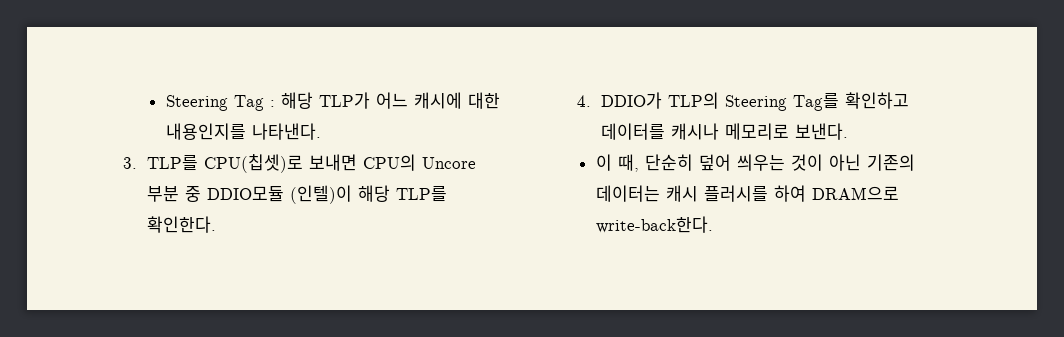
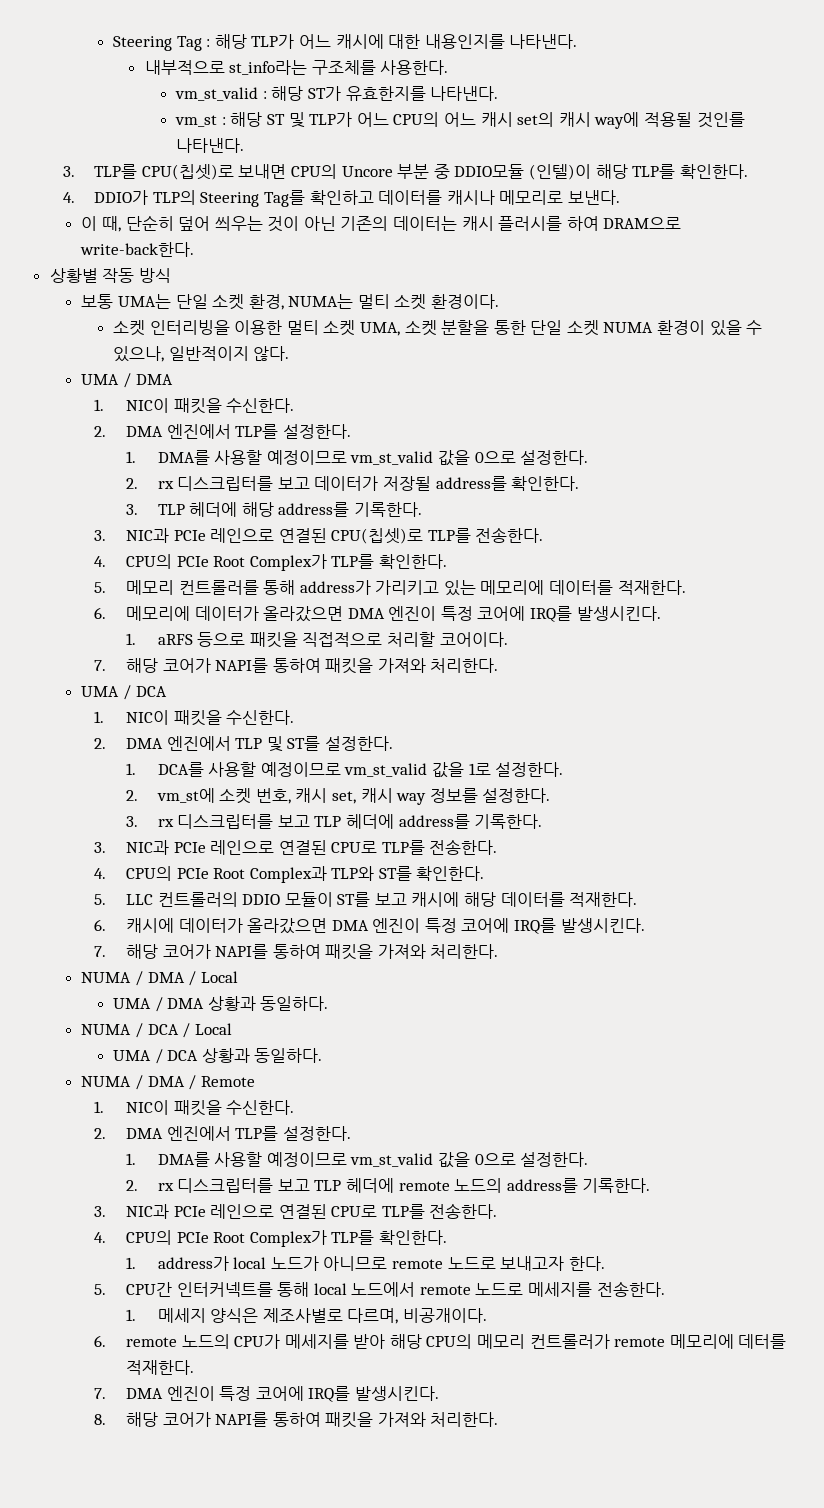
+ 내부적으로 st_info라는 구조체를 사용한다.
+ vm_st_valid : 해당 ST가 유효한지를 나타낸다.
+ vm_st : 해당 ST 및 TLP가 어느 CPU의 어느 캐시 set의 캐시 way에 적용될 것인를 나타낸다.
+ 상황별 작동 방식
+ 보통 UMA는 단일 소켓 환경, NUMA는 멀티 소켓 환경이다.
+ 소켓 인터리빙을 이용한 멀티 소켓 UMA, 소켓 분할을 통한 단일 소켓 NUMA 환경이 있을 수 있으나, 일반적이지 않다.
+ UMA / DMA
+ 1. NIC이 패킷을 수신한다.
+ 2. DMA 엔진에서 TLP를 설정한다.
+ 1. DMA를 사용할 예정이므로 vm_st_valid 값을 0으로 설정한다.
+ 2. rx 디스크립터를 보고 데이터가 저장될 address를 확인한다.
+ 3. TLP 헤더에 해당 address를 기록한다.
+ 3. NIC과 PCIe 레인으로 연결된 CPU(칩셋)로 TLP를 전송한다.
+ 4. CPU의 PCIe Root Complex가 TLP를 확인한다.
+ 5. 메모리 컨트롤러를 통해 address가 가리키고 있는 메모리에 데이터를 적재한다.
+ 6. 메모리에 데이터가 올라갔으면 DMA 엔진이 특정 코어에 IRQ를 발생시킨다.
+ 1. aRFS 등으로 패킷을 직접적으로 처리할 코어이다.
+ 7. 해당 코어가 NAPI를 통하여 패킷을 가져와 처리한다.
+ UMA / DCA
+ 1. NIC이 패킷을 수신한다.
+ 2. DMA 엔진에서 TLP 및 ST를 설정한다.
+ 1. DCA를 사용할 예정이므로 vm_st_valid 값을 1로 설정한다.
+ 2. vm_st에 소켓 번호, 캐시 set, 캐시 way 정보를 설정한다.
+ 3. rx 디스크립터를 보고 TLP 헤더에 address를 기록한다.
+ 3. NIC과 PCIe 레인으로 연결된 CPU로 TLP를 전송한다.
+ 4. CPU의 PCIe Root Complex과 TLP와 ST를 확인한다.
+ 5. LLC 컨트롤러의 DDIO 모듈이 ST를 보고 캐시에 해당 데이터를 적재한다.
+ 6. 캐시에 데이터가 올라갔으면 DMA 엔진이 특정 코어에 IRQ를 발생시킨다.
+ 7. 해당 코어가 NAPI를 통하여 패킷을 가져와 처리한다.
+ NUMA / DMA / Local
+ UMA / DMA 상황과 동일하다.
+ NUMA / DCA / Local
+ UMA / DCA 상황과 동일하다.
+ NUMA / DMA / Remote
+ 1. NIC이 패킷을 수신한다.
+ 2. DMA 엔진에서 TLP를 설정한다.
+ 1. DMA를 사용할 예정이므로 vm_st_valid 값을 0으로 설정한다.
+ 2. rx 디스크립터를 보고 TLP 헤더에 remote 노드의 address를 기록한다.
+ 3. NIC과 PCIe 레인으로 연결된 CPU로 TLP를 전송한다.
+ 4. CPU의 PCIe Root Complex가 TLP를 확인한다.
+ 1. address가 local 노드가 아니므로 remote 노드로 보내고자 한다.
+ 5. CPU간 인터커넥트를 통해 local 노드에서 remote 노드로 메세지를 전송한다.
+ 1. 메세지 양식은 제조사별로 다르며, 비공개이다.
+ 6. remote 노드의 CPU가 메세지를 받아 해당 CPU의 메모리 컨트롤러가 remote 메모리에 데터를 적재한다.
+ 7. DMA 엔진이 특정 코어에 IRQ를 발생시킨다.
+ 8. 해당 코어가 NAPI를 통하여 패킷을 가져와 처리한다.

